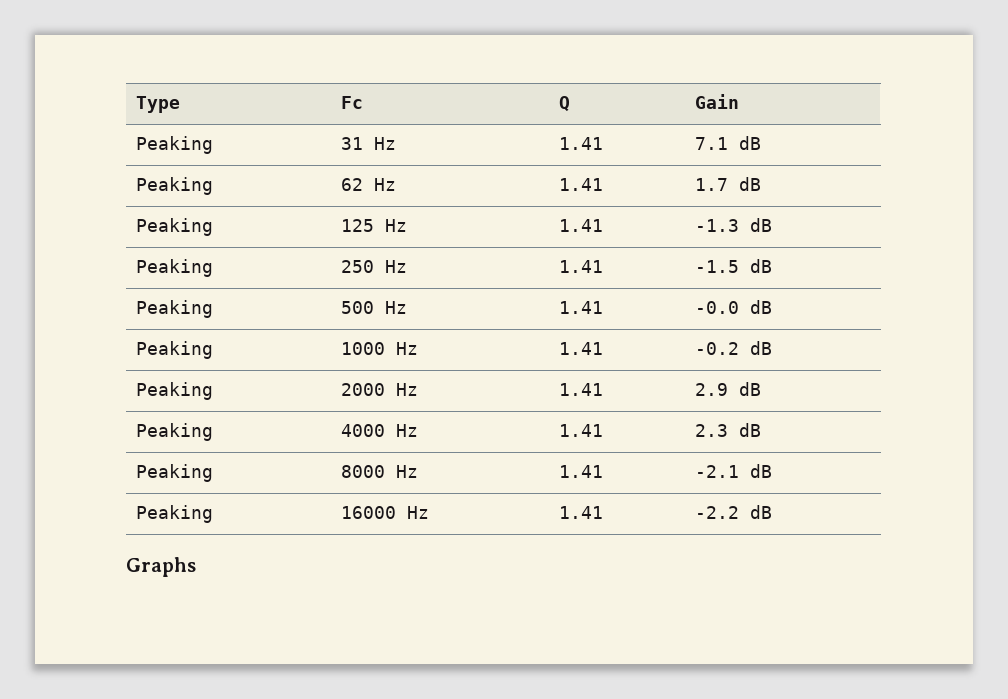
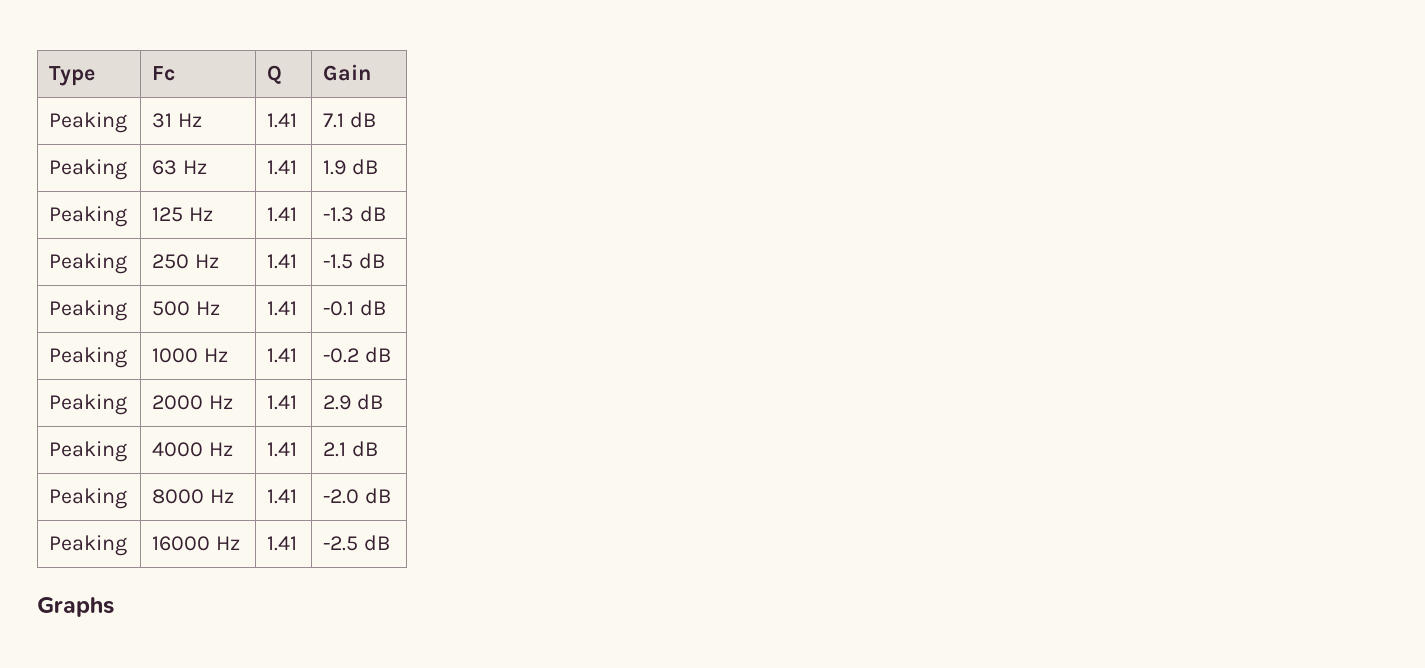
- Peaking | 62 Hz | 1.41 | 1.7 dB
+ Peaking | 63 Hz | 1.41 | 1.9 dB
- Peaking | 500 Hz | 1.41 | -0.0 dB
+ Peaking | 500 Hz | 1.41 | -0.1 dB
- Peaking | 4000 Hz | 1.41 | 2.3 dB
+ Peaking | 4000 Hz | 1.41 | 2.1 dB
- Peaking | 8000 Hz | 1.41 | -2.1 dB
+ Peaking | 8000 Hz | 1.41 | -2.0 dB
- Peaking | 16000 Hz | 1.41 | -2.2 dB
+ Peaking | 16000 Hz | 1.41 | -2.5 dB

